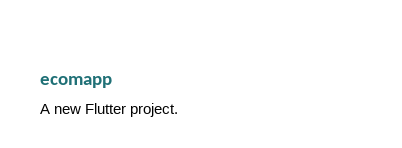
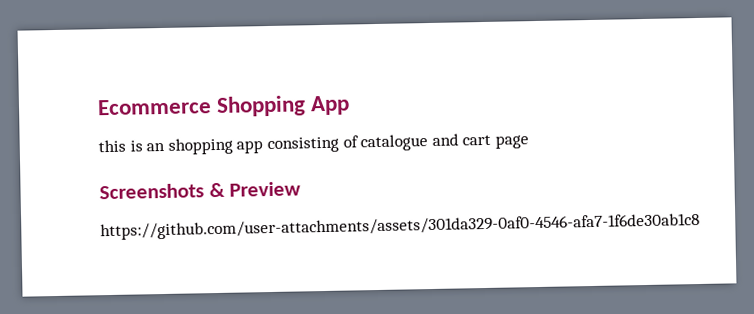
- ecomapp
- A new Flutter project.
+ Ecommerce Shopping App
+ this is an shopping app consisting of catalogue and cart page
+ Screenshots & Preview
+ https://github.com/user-attachments/assets/301da329-0af0-4546-afa7-1f6de30ab1c8

